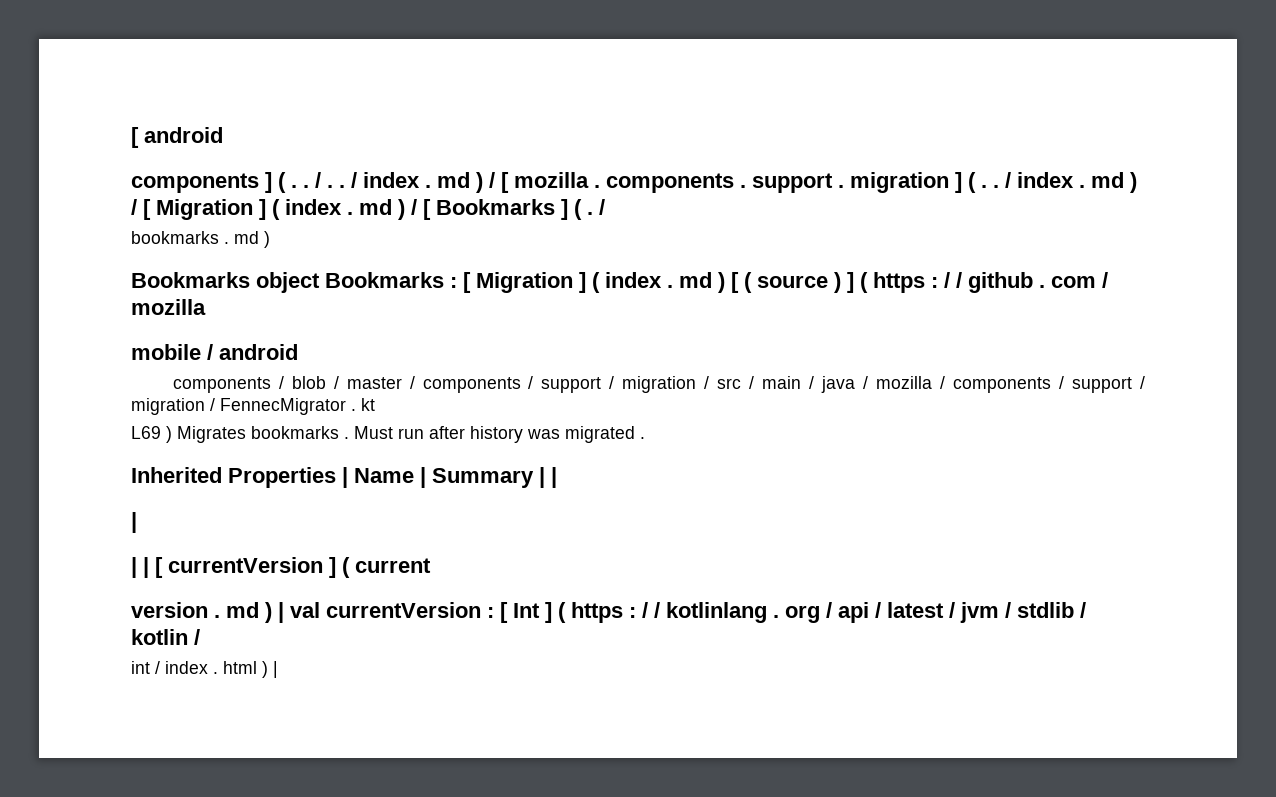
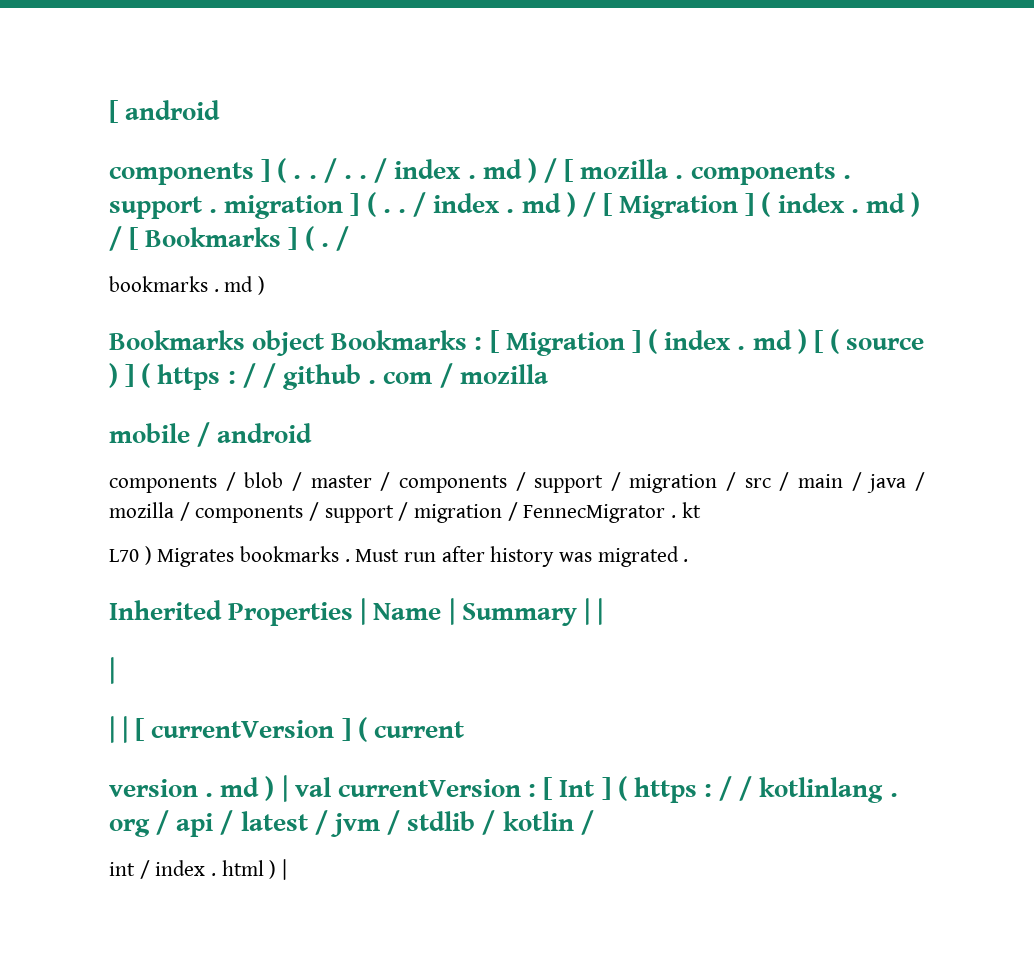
- L69 ) Migrates bookmarks .
+ L70 ) Migrates bookmarks .

